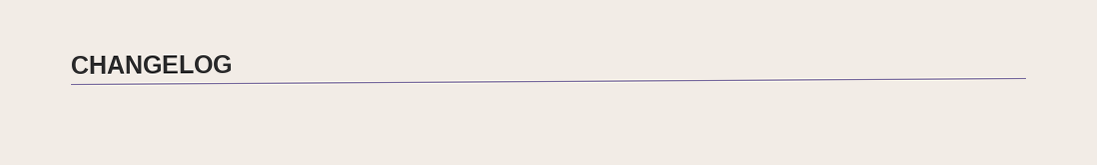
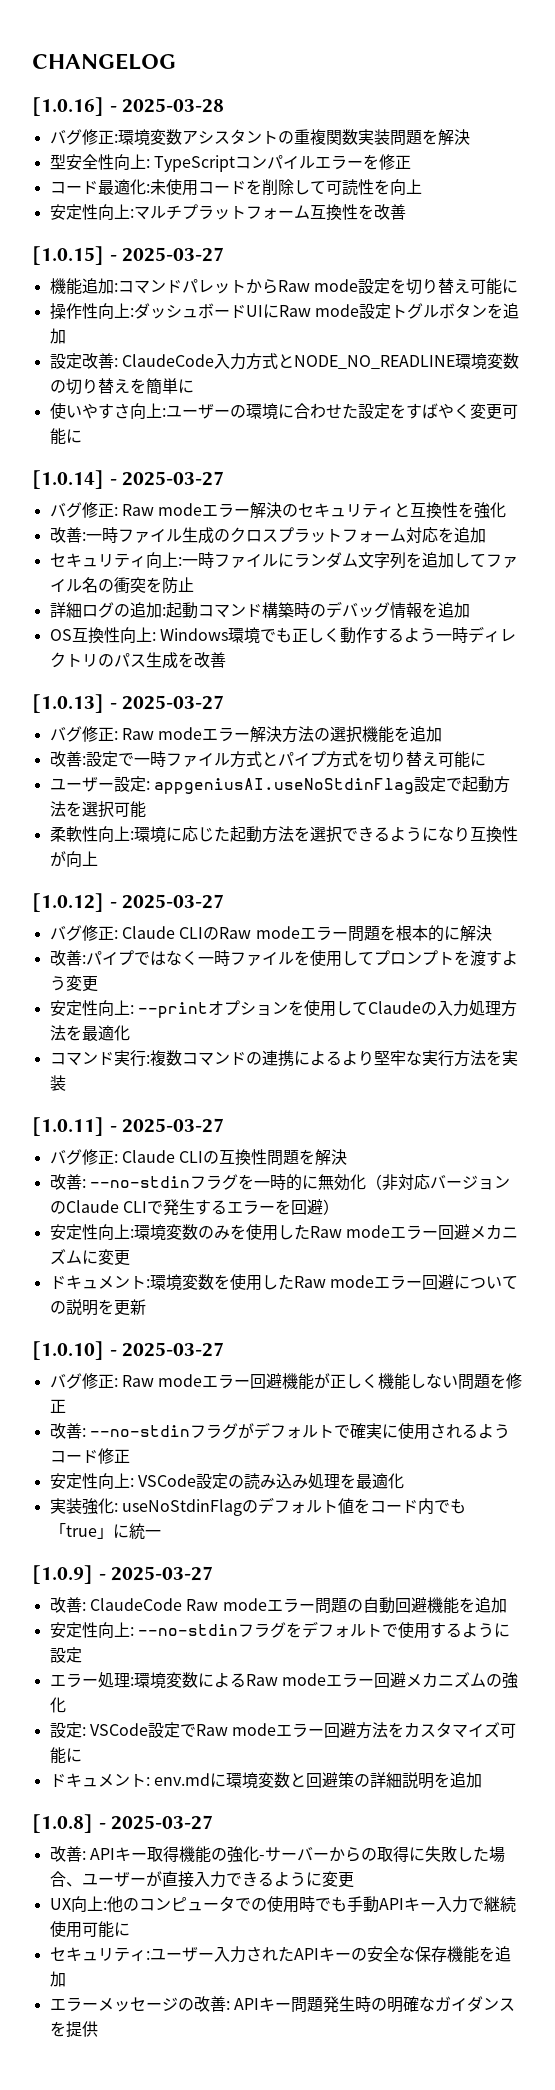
+ [1.0.16] - 2025-03-28
+ バグ修正:環境変数アシスタントの重複関数実装問題を解決
+ 型安全性向上: TypeScriptコンパイルエラーを修正
+ コード最適化:未使用コードを削除して可読性を向上
+ 安定性向上:マルチプラットフォーム互換性を改善
+ [1.0.15] - 2025-03-27
+ 機能追加:コマンドパレットからRaw mode設定を切り替え可能に
+ 操作性向上:ダッシュボードUIにRaw mode設定トグルボタンを追加
+ 設定改善: ClaudeCode入力方式とNODE_NO_READLINE環境変数の切り替えを簡単に
+ 使いやすさ向上:ユーザーの環境に合わせた設定をすばやく変更可能に
+ [1.0.14] - 2025-03-27
+ バグ修正: Raw modeエラー解決のセキュリティと互換性を強化
+ 改善:一時ファイル生成のクロスプラットフォーム対応を追加
+ セキュリティ向上:一時ファイルにランダム文字列を追加してファイル名の衝突を防止
+ 詳細ログの追加:起動コマンド構築時のデバッグ情報を追加
+ OS互換性向上: Windows環境でも正しく動作するよう一時ディレクトリのパス生成を改善
+ [1.0.13] - 2025-03-27
+ バグ修正: Raw modeエラー解決方法の選択機能を追加
+ 改善:設定で一時ファイル方式とパイプ方式を切り替え可能に
+ ユーザー設定: appgeniusAI.useNoStdinFlag設定で起動方法を選択可能
+ 柔軟性向上:環境に応じた起動方法を選択できるようになり互換性が向上
+ [1.0.12] - 2025-03-27
+ バグ修正: Claude CLIのRaw modeエラー問題を根本的に解決
+ 改善:パイプではなく一時ファイルを使用してプロンプトを渡すよう変更
+ 安定性向上: --printオプションを使用してClaudeの入力処理方法を最適化
+ コマンド実行:複数コマンドの連携によるより堅牢な実行方法を実装
+ [1.0.11] - 2025-03-27
+ バグ修正: Claude CLIの互換性問題を解決
+ 改善: --no-stdinフラグを一時的に無効化（非対応バージョンのClaude CLIで発生するエラーを回避）
+ 安定性向上:環境変数のみを使用したRaw modeエラー回避メカニズムに変更
+ ドキュメント:環境変数を使用したRaw modeエラー回避についての説明を更新
+ [1.0.10] - 2025-03-27
+ バグ修正: Raw modeエラー回避機能が正しく機能しない問題を修正
+ 改善: --no-stdinフラグがデフォルトで確実に使用されるようコード修正
+ 安定性向上: VSCode設定の読み込み処理を最適化
+ 実装強化: useNoStdinFlagのデフォルト値をコード内でも「true」に統一
+ [1.0.9] - 2025-03-27
+ 改善: ClaudeCode Raw modeエラー問題の自動回避機能を追加
+ 安定性向上: --no-stdinフラグをデフォルトで使用するように設定
+ エラー処理:環境変数によるRaw modeエラー回避メカニズムの強化
+ 設定: VSCode設定でRaw modeエラー回避方法をカスタマイズ可能に
+ ドキュメント: env.mdに環境変数と回避策の詳細説明を追加
+ [1.0.8] - 2025-03-27
+ 改善: APIキー取得機能の強化-サーバーからの取得に失敗した場合、ユーザーが直接入力できるように変更
+ UX向上:他のコンピュータでの使用時でも手動APIキー入力で継続使用可能に
+ セキュリティ:ユーザー入力されたAPIキーの安全な保存機能を追加
+ エラーメッセージの改善: APIキー問題発生時の明確なガイダンスを提供

